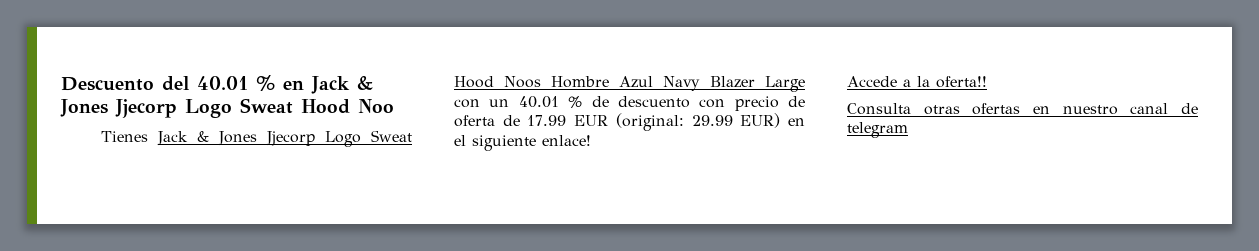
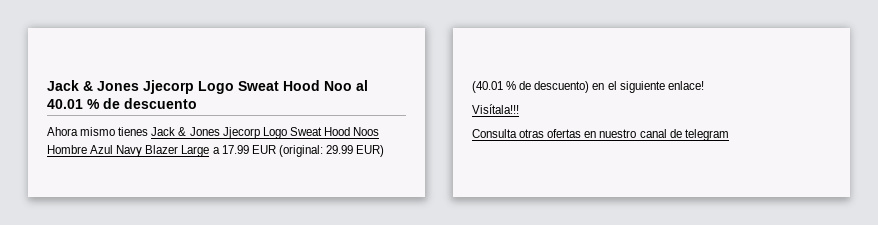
- Descuento del 40.01 % en Jack & Jones Jjecorp Logo Sweat Hood Noo
- Tienes Jack & Jones Jjecorp Logo Sweat Hood Noos Hombre Azul Navy Blazer Large con un 40.01 % de descuento con precio de oferta de 17.99 EUR (original: 29.99 EUR) en el siguiente enlace!
+ Jack & Jones Jjecorp Logo Sweat Hood Noo al 40.01 % de descuento
+ Ahora mismo tienes Jack & Jones Jjecorp Logo Sweat Hood Noos Hombre Azul Navy Blazer Large a 17.99 EUR (original: 29.99 EUR) (40.01 % de descuento) en el siguiente enlace!
- Accede a la oferta!!
+ Visítala!!!

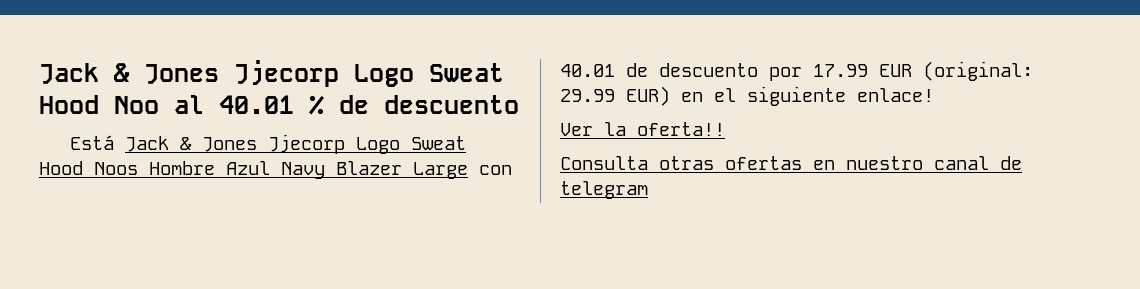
- Ahora mismo tienes Jack & Jones Jjecorp Logo Sweat Hood Noos Hombre Azul Navy Blazer Large a 17.99 EUR (original: 29.99 EUR) (40.01 % de descuento) en el siguiente enlace!
+ Está Jack & Jones Jjecorp Logo Sweat Hood Noos Hombre Azul Navy Blazer Large con 40.01 de descuento por 17.99 EUR (original: 29.99 EUR) en el siguiente enlace!
- Visítala!!!
+ Ver la oferta!!

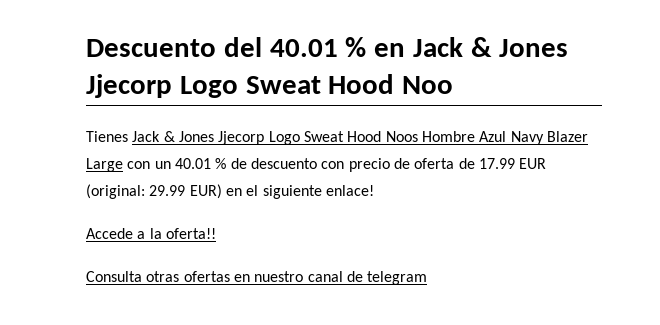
- Jack & Jones Jjecorp Logo Sweat Hood Noo al 40.01 % de descuento
- Está Jack & Jones Jjecorp Logo Sweat Hood Noos Hombre Azul Navy Blazer Large con 40.01 de descuento por 17.99 EUR (original: 29.99 EUR) en el siguiente enlace!
+ Descuento del 40.01 % en Jack & Jones Jjecorp Logo Sweat Hood Noo
+ Tienes Jack & Jones Jjecorp Logo Sweat Hood Noos Hombre Azul Navy Blazer Large con un 40.01 % de descuento con precio de oferta de 17.99 EUR (original: 29.99 EUR) en el siguiente enlace!
- Ver la oferta!!
+ Accede a la oferta!!

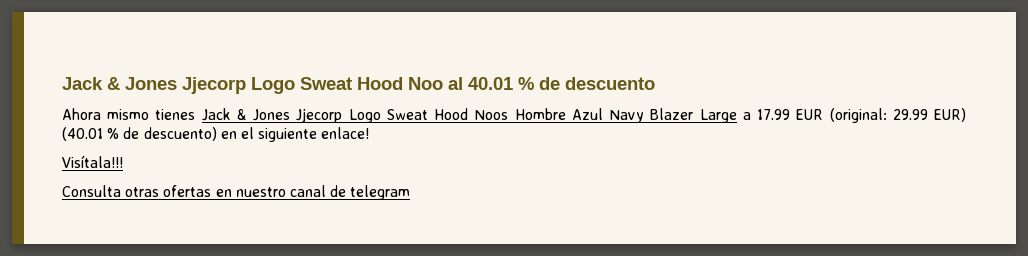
- Descuento del 40.01 % en Jack & Jones Jjecorp Logo Sweat Hood Noo
- Tienes Jack & Jones Jjecorp Logo Sweat Hood Noos Hombre Azul Navy Blazer Large con un 40.01 % de descuento con precio de oferta de 17.99 EUR (original: 29.99 EUR) en el siguiente enlace!
+ Jack & Jones Jjecorp Logo Sweat Hood Noo al 40.01 % de descuento
+ Ahora mismo tienes Jack & Jones Jjecorp Logo Sweat Hood Noos Hombre Azul Navy Blazer Large a 17.99 EUR (original: 29.99 EUR) (40.01 % de descuento) en el siguiente enlace!
- Accede a la oferta!!
+ Visítala!!!

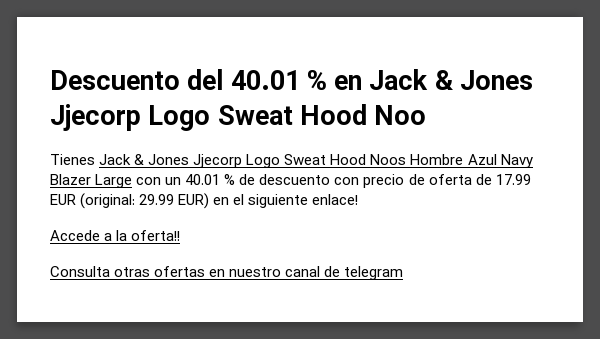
- Jack & Jones Jjecorp Logo Sweat Hood Noo al 40.01 % de descuento
- Ahora mismo tienes Jack & Jones Jjecorp Logo Sweat Hood Noos Hombre Azul Navy Blazer Large a 17.99 EUR (original: 29.99 EUR) (40.01 % de descuento) en el siguiente enlace!
+ Descuento del 40.01 % en Jack & Jones Jjecorp Logo Sweat Hood Noo
+ Tienes Jack & Jones Jjecorp Logo Sweat Hood Noos Hombre Azul Navy Blazer Large con un 40.01 % de descuento con precio de oferta de 17.99 EUR (original: 29.99 EUR) en el siguiente enlace!
- Visítala!!!
+ Accede a la oferta!!

